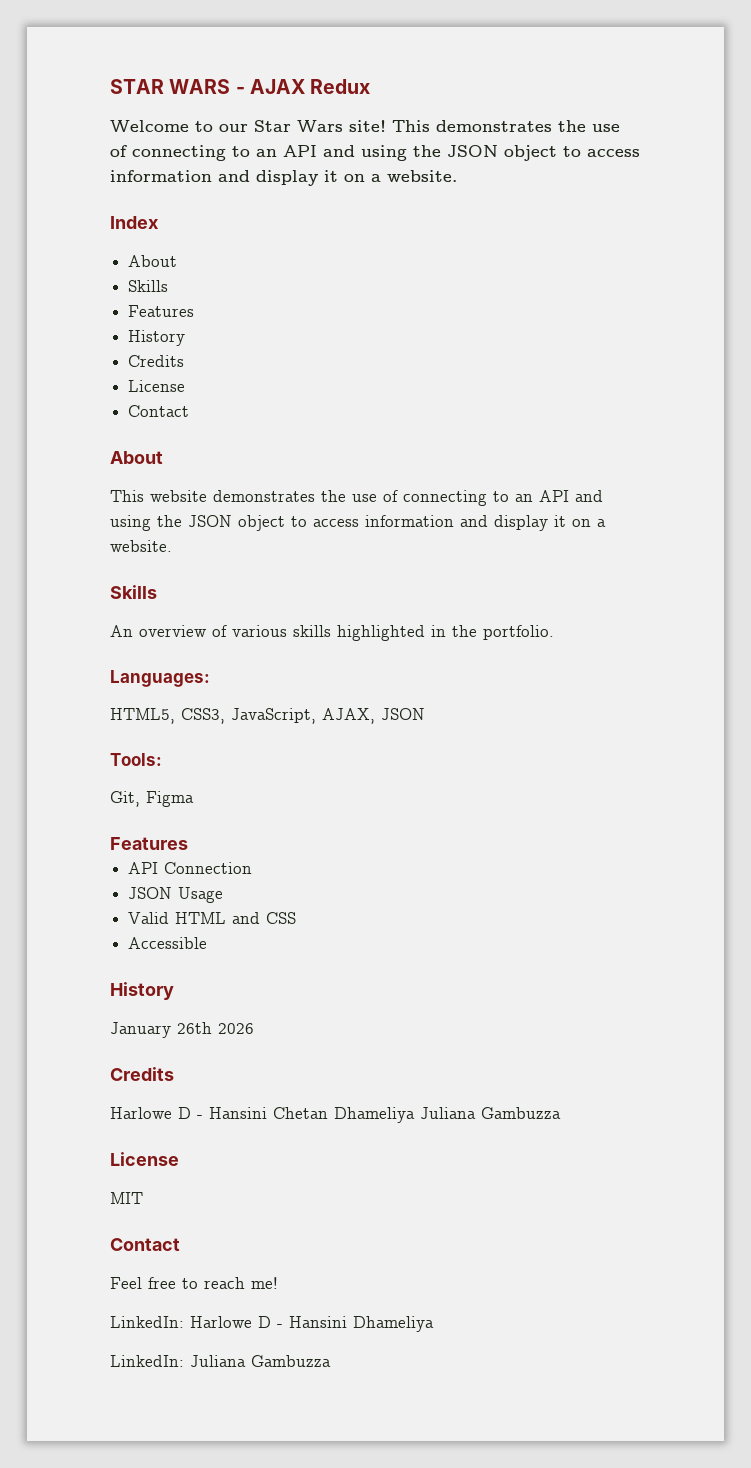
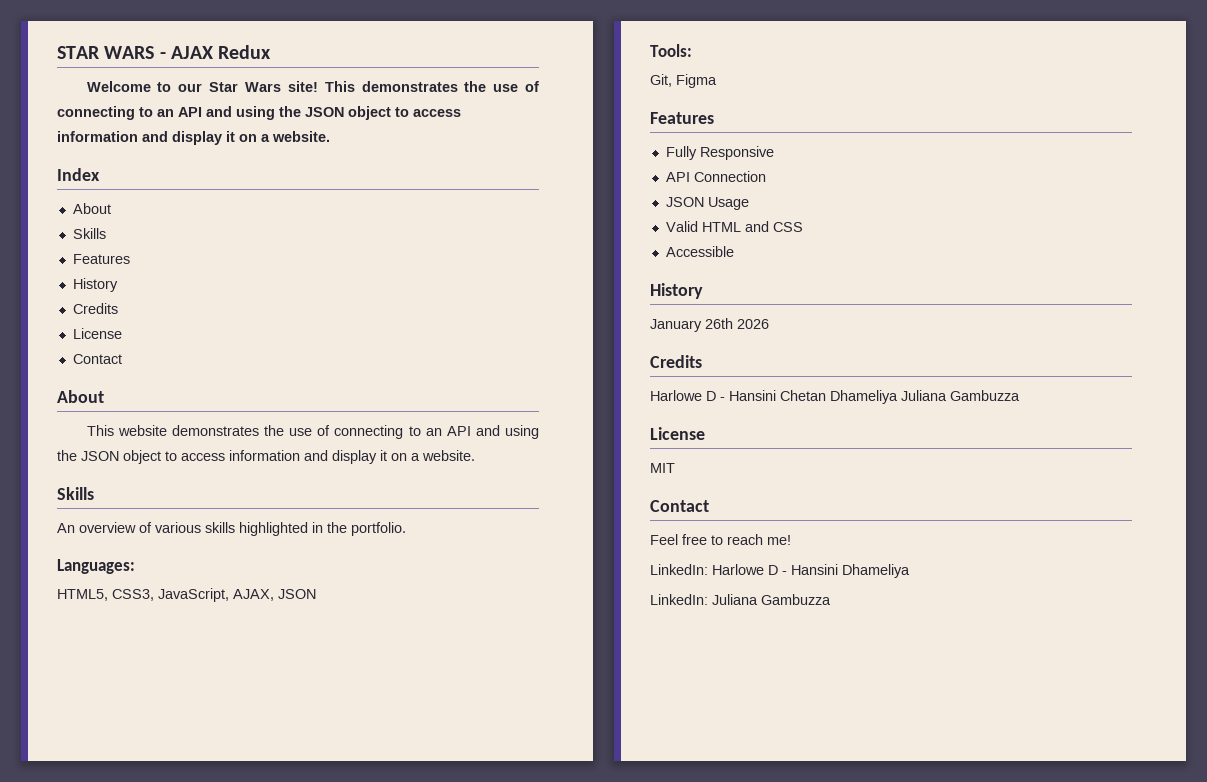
+ Fully Responsive

